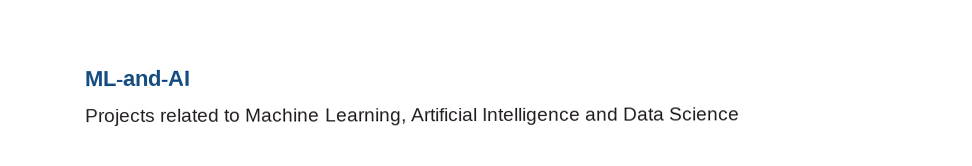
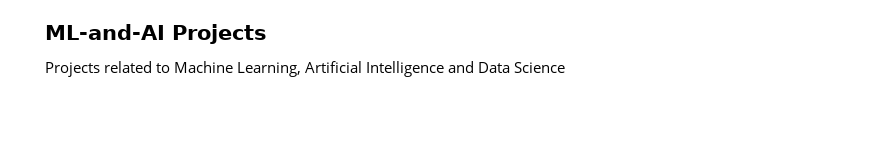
- ML-and-AI
+ ML-and-AI Projects

